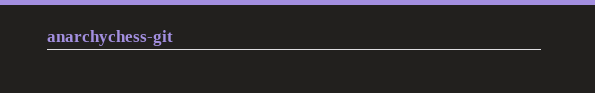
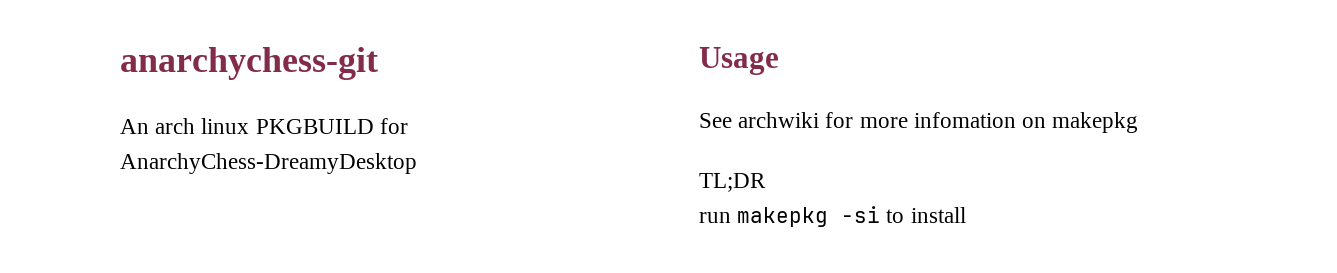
+ An arch linux PKGBUILD for AnarchyChess-DreamyDesktop
+ Usage
+ See archwiki for more infomation on makepkg
+ TL;DR
+ run makepkg -si to install

